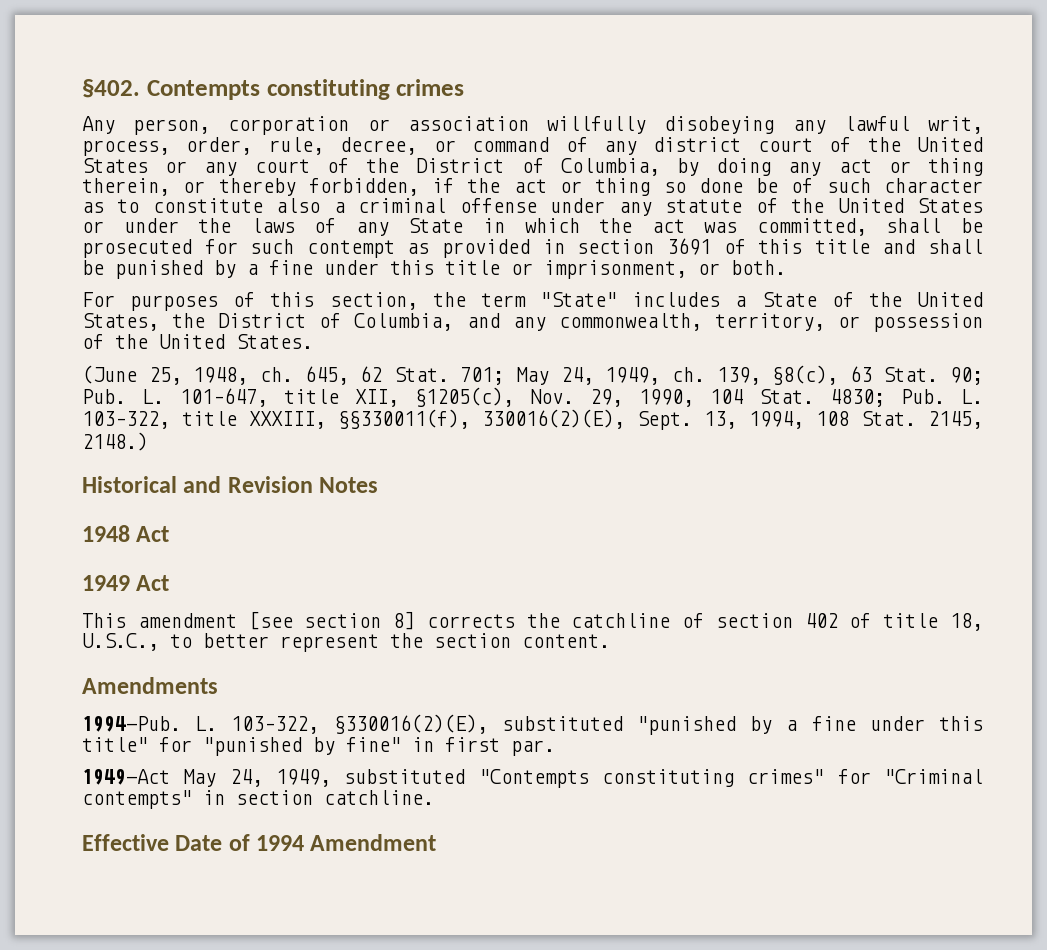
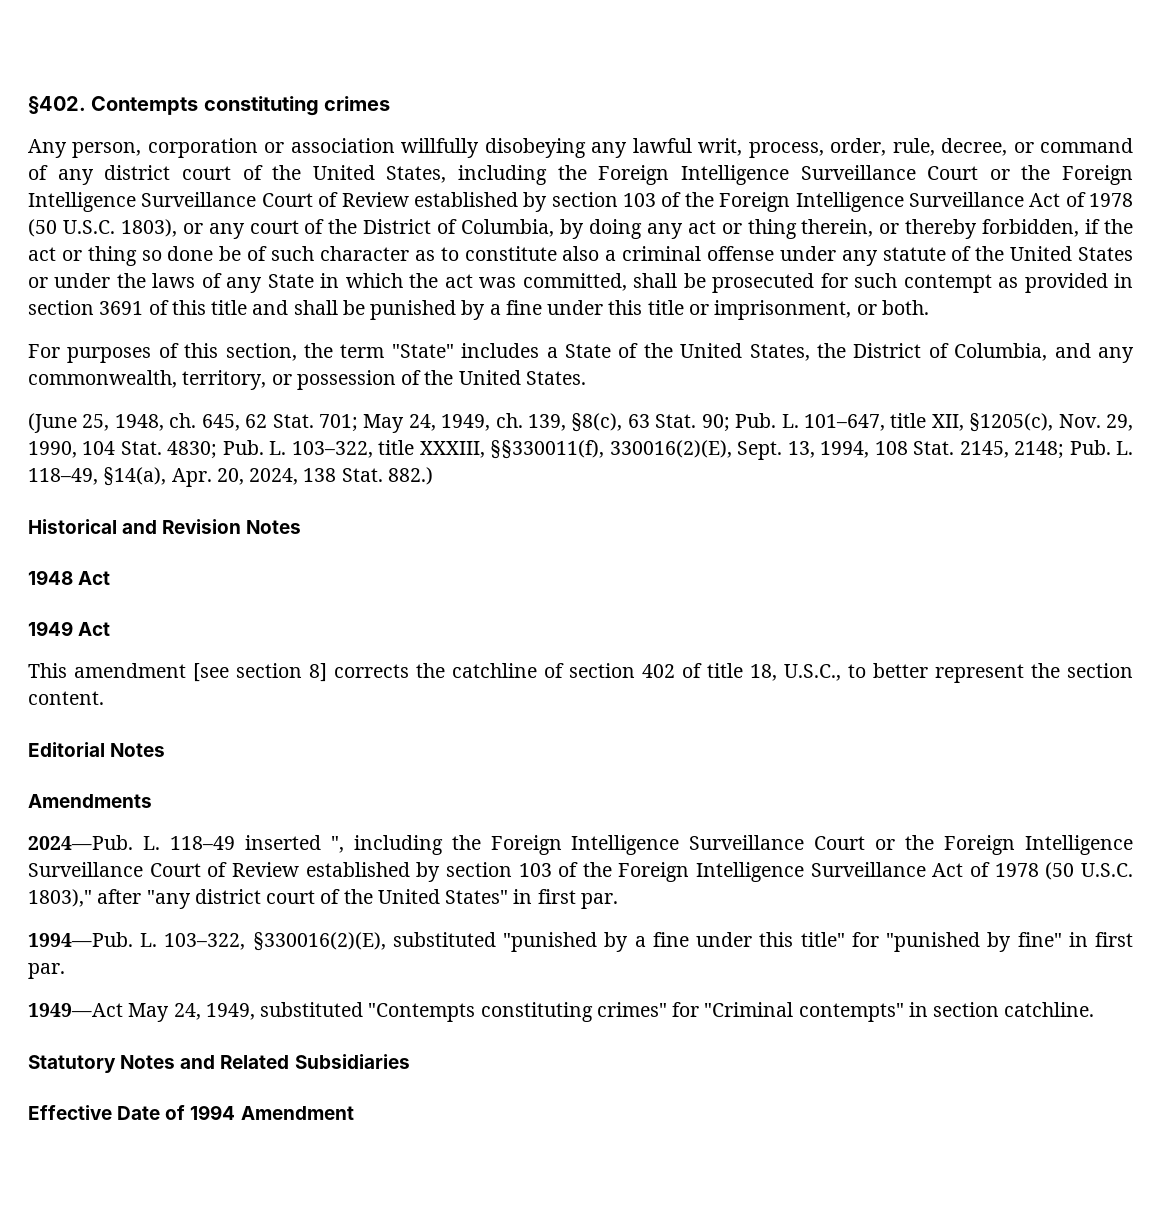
- Any person, corporation or association willfully disobeying any lawful writ, process, order, rule, decree, or command of any district court of the United States or any court of the District of Columbia, by doing any act or thing therein, or thereby forbidden, if the act or thing so done be of such character as to constitute also a criminal offense under any statute of the United States or under the laws of any State in which the act was committed, shall be prosecuted for such contempt as provided in section 3691 of this title and shall be punished by a fine under this title or imprisonment, or both.
+ Any person, corporation or association willfully disobeying any lawful writ, process, order, rule, decree, or command of any district court of the United States, including the Foreign Intelligence Surveillance Court or the Foreign Intelligence Surveillance Court of Review established by section 103 of the Foreign Intelligence Surveillance Act of 1978 (50 U.S.C. 1803), or any court of the District of Columbia, by doing any act or thing therein, or thereby forbidden, if the act or thing so done be of such character as to constitute also a criminal offense under any statute of the United States or under the laws of any State in which the act was committed, shall be prosecuted for such contempt as provided in section 3691 of this title and shall be punished by a fine under this title or imprisonment, or both.
- 2145, 2148.)
+ 2145, 2148; Pub. L. 118–49, §14(a), Apr. 20, 2024, 138 Stat. 882.)
+ Editorial Notes
+ 2024—Pub. L. 118–49 inserted ", including the Foreign Intelligence Surveillance Court or the Foreign Intelligence Surveillance Court of Review established by section 103 of the Foreign Intelligence Surveillance Act of 1978 (50 U.S.C. 1803)," after "any district court of the United States" in first par.
+ Statutory Notes and Related Subsidiaries

